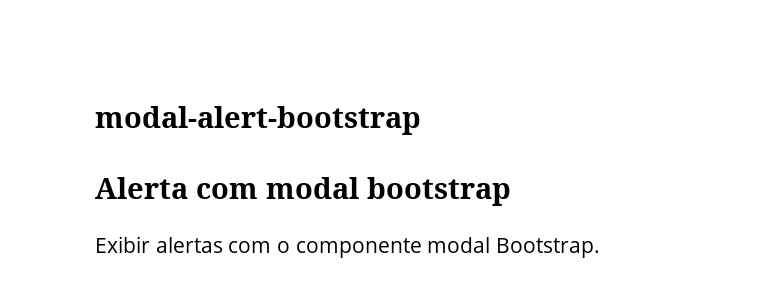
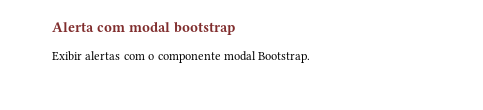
- modal-alert-bootstrap

